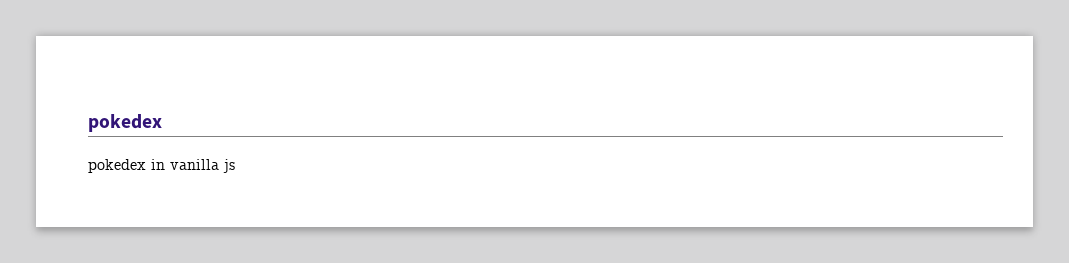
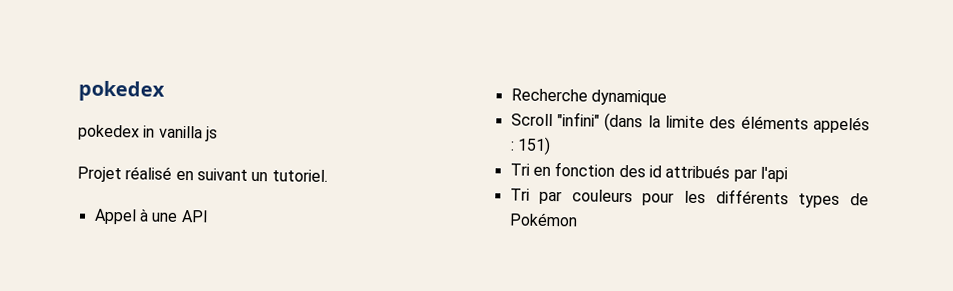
+ Projet réalisé en suivant un tutoriel.
+ Appel à une API
+ Recherche dynamique
+ Scroll "infini" (dans la limite des éléments appelés : 151)
+ Tri en fonction des id attribués par l'api
+ Tri par couleurs pour les différents types de Pokémon

